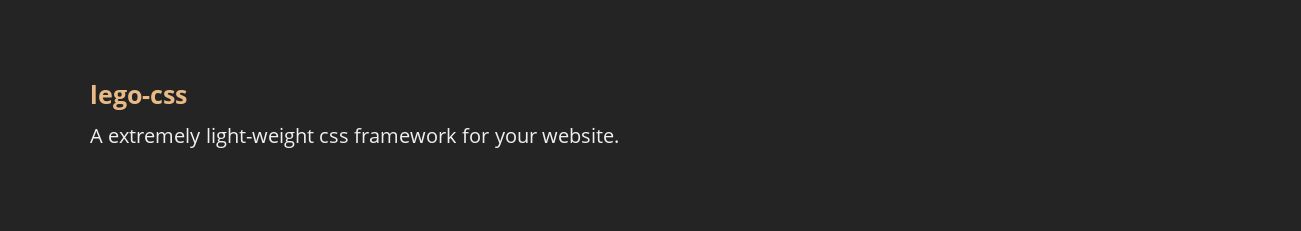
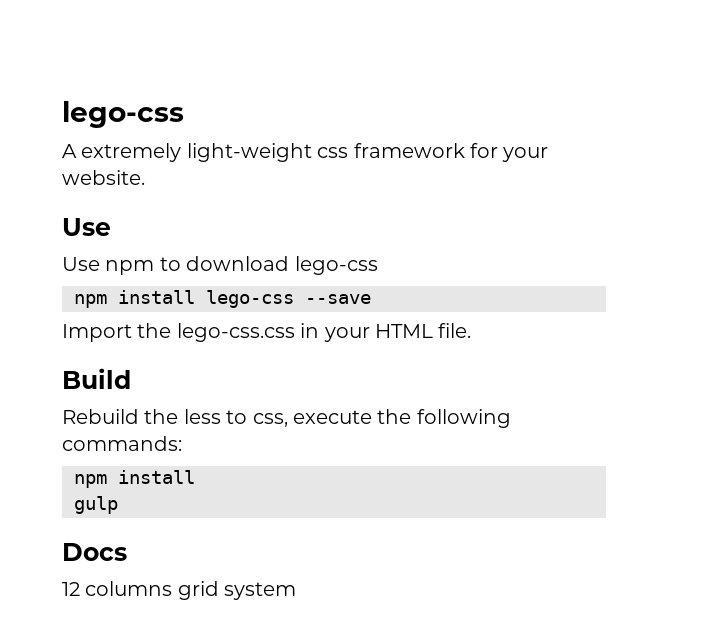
  A extremely light-weight css framework for your website.
+ Use
+ Use npm to download lego-css
+ npm install lego-css --save
+ Import the lego-css.css in your HTML file.
+ Build
+ Rebuild the less to css, execute the following commands:
+ npm install
+ gulp
+ Docs
+ 12 columns grid system

